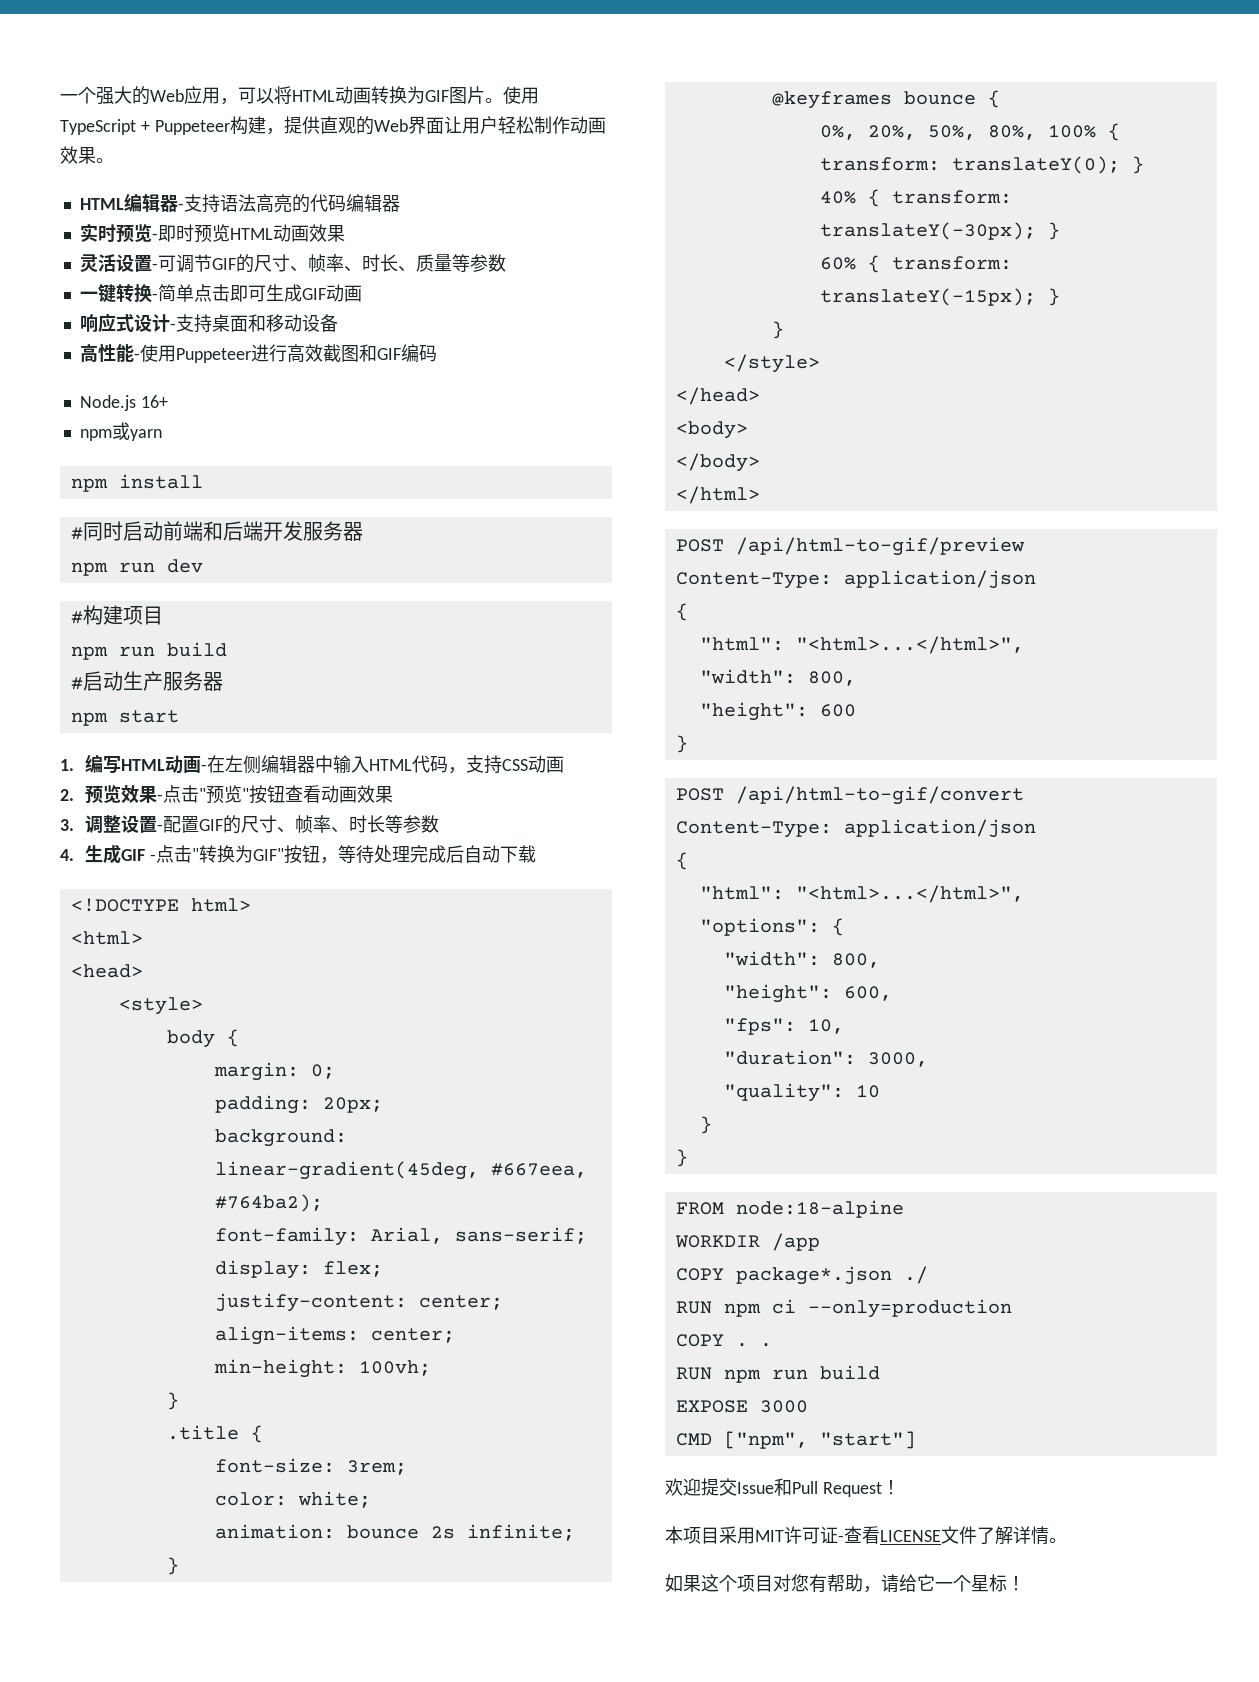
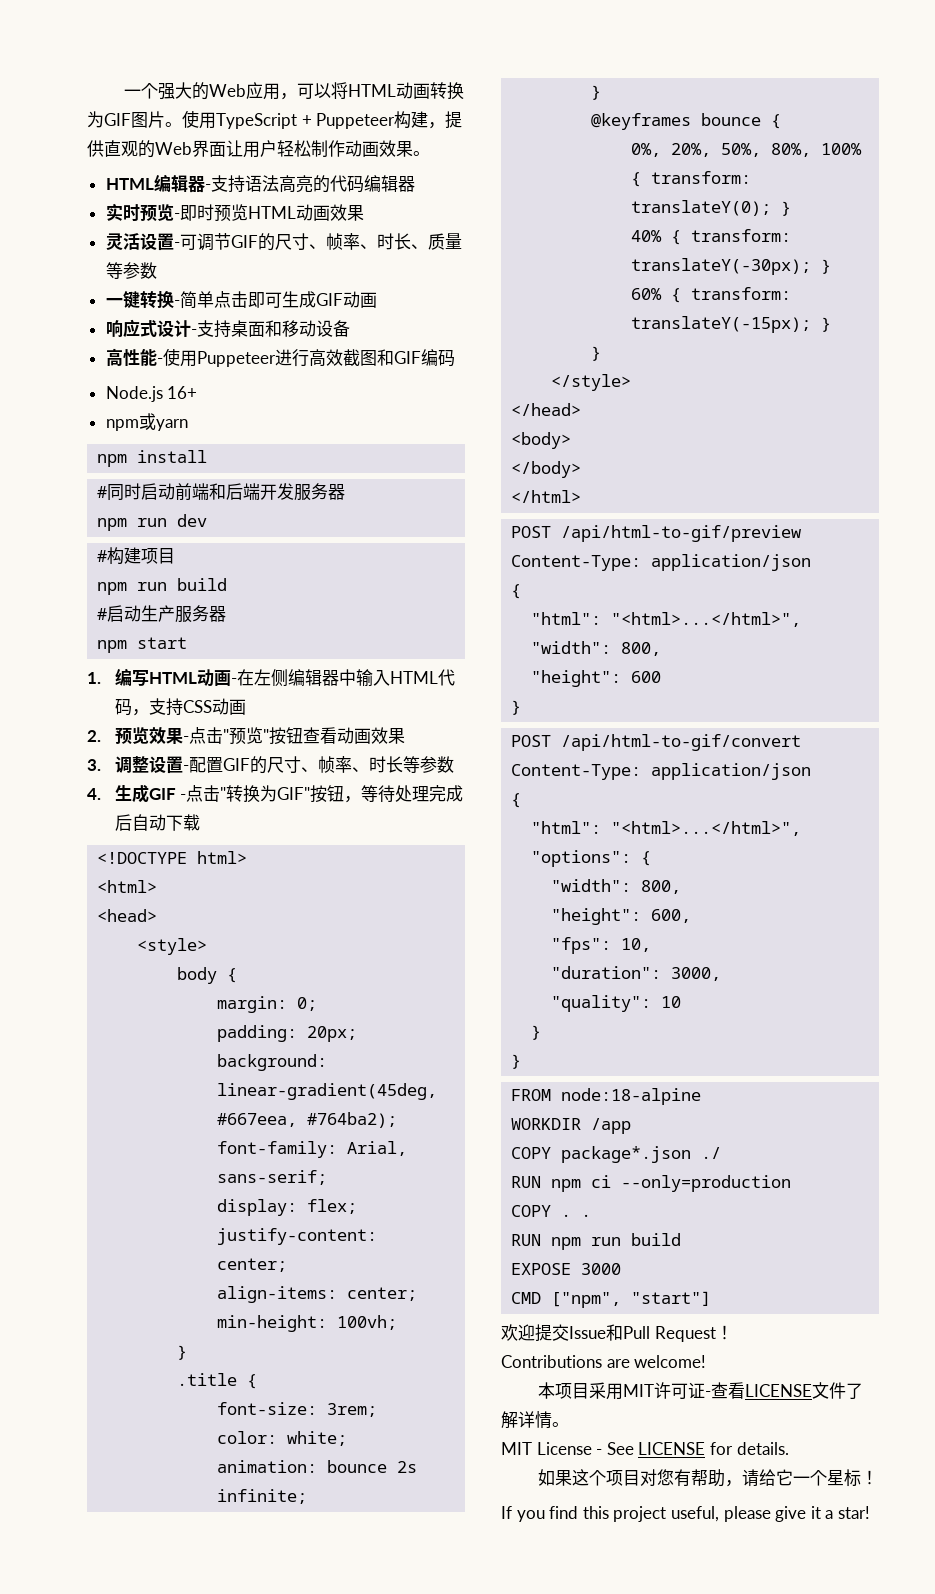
+ Contributions are welcome!
+ MIT License - See LICENSE for details.
+ If you find this project useful, please give it a star!

